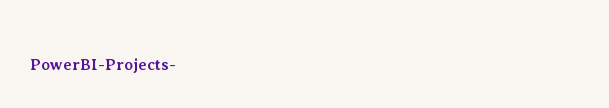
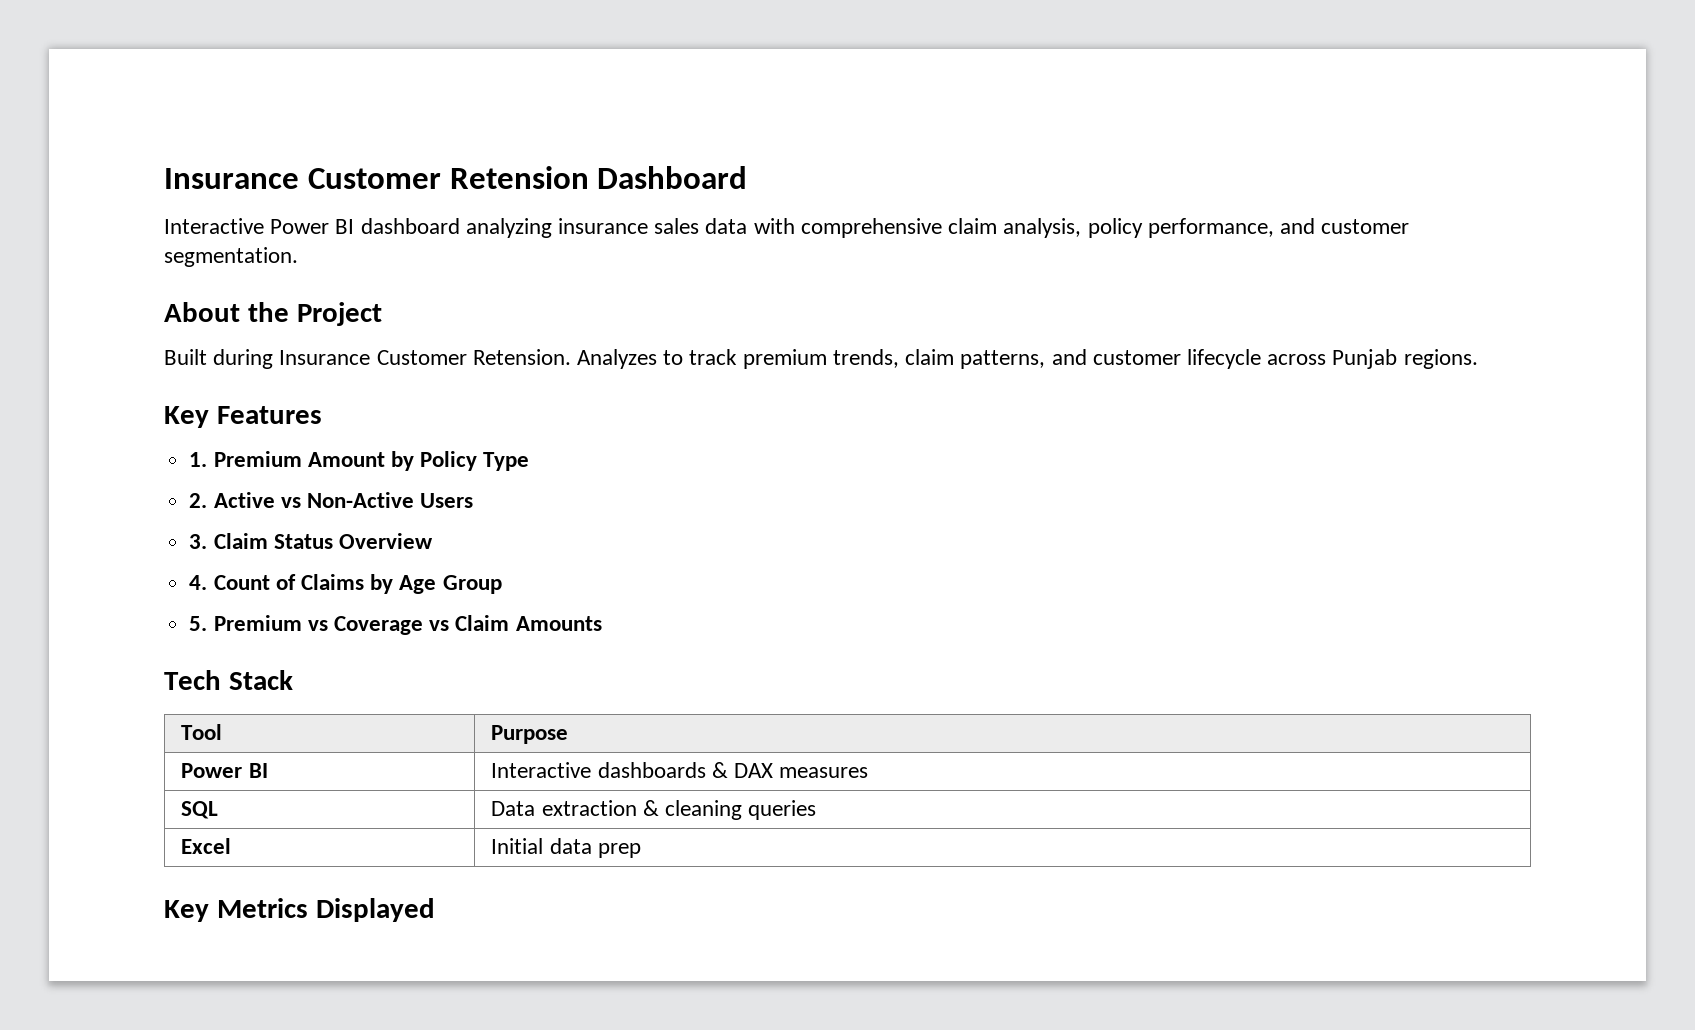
- PowerBI-Projects-
+ Insurance Customer Retension Dashboard
+ Interactive Power BI dashboard analyzing insurance sales data with comprehensive claim analysis, policy performance, and customer segmentation.
+ About the Project
+ Built during Insurance Customer Retension. Analyzes to track premium trends, claim patterns, and customer lifecycle across Punjab regions.
+ Key Features
+ 1. Premium Amount by Policy Type
+ 2. Active vs Non-Active Users
+ 3. Claim Status Overview
+ 4. Count of Claims by Age Group
+ 5. Premium vs Coverage vs Claim Amounts
+ Tech Stack
+ Tool | Purpose
+ Power BI | Interactive dashboards & DAX measures
+ SQL | Data extraction & cleaning queries
+ Excel | Initial data prep
+ Key Metrics Displayed

